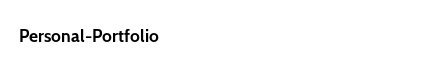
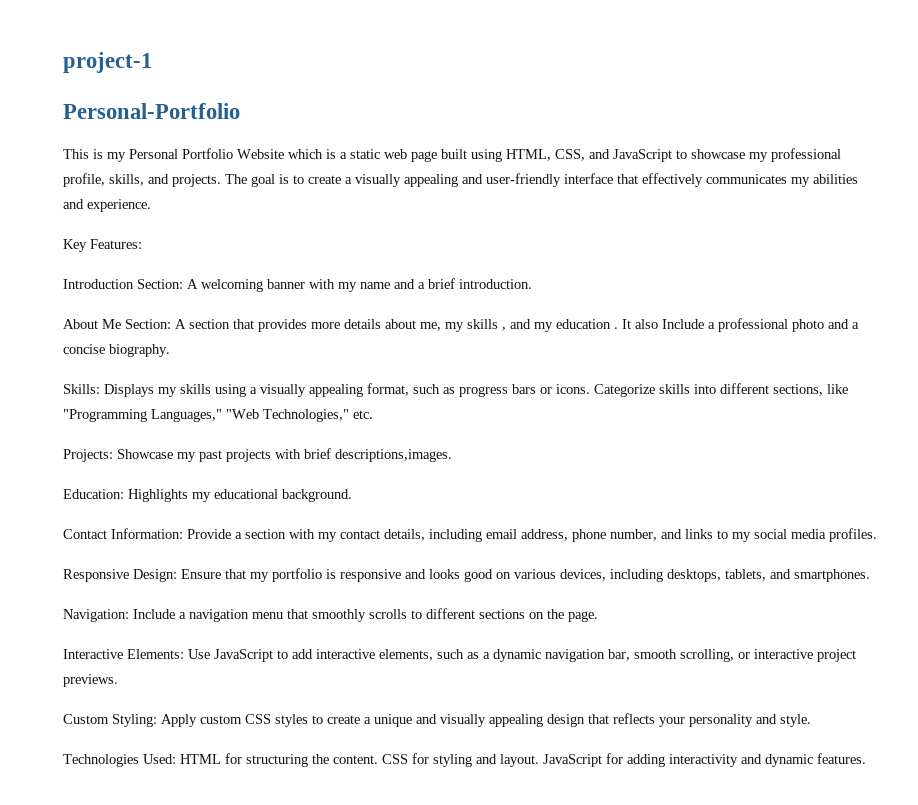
+ project-1
+ This is my Personal Portfolio Website which is a static web page built using HTML, CSS, and JavaScript to showcase my professional profile, skills, and projects. The goal is to create a visually appealing and user-friendly interface that effectively communicates my abilities and experience.
+ Key Features:
+ Introduction Section: A welcoming banner with my name and a brief introduction.
+ About Me Section: A section that provides more details about me, my skills , and my education . It also Include a professional photo and a concise biography.
+ Skills: Displays my skills using a visually appealing format, such as progress bars or icons. Categorize skills into different sections, like "Programming Languages," "Web Technologies," etc.
+ Projects: Showcase my past projects with brief descriptions,images.
+ Education: Highlights my educational background.
+ Contact Information: Provide a section with my contact details, including email address, phone number, and links to my social media profiles.
+ Responsive Design: Ensure that my portfolio is responsive and looks good on various devices, including desktops, tablets, and smartphones.
+ Navigation: Include a navigation menu that smoothly scrolls to different sections on the page.
+ Interactive Elements: Use JavaScript to add interactive elements, such as a dynamic navigation bar, smooth scrolling, or interactive project previews.
+ Custom Styling: Apply custom CSS styles to create a unique and visually appealing design that reflects your personality and style.
+ Technologies Used: HTML for structuring the content. CSS for styling and layout. JavaScript for adding interactivity and dynamic features.

